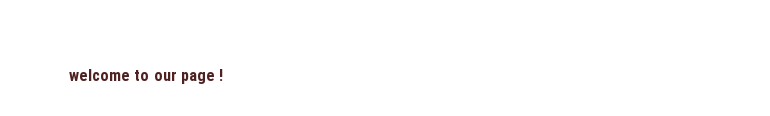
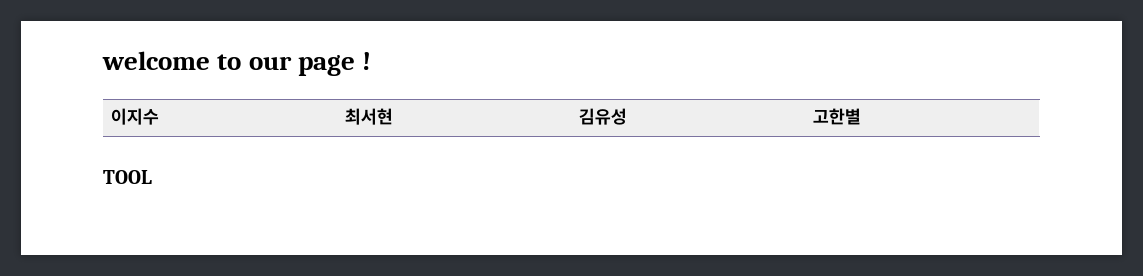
+ 이지수 | 최서현 | 김유성 | 고한별
+ TOOL

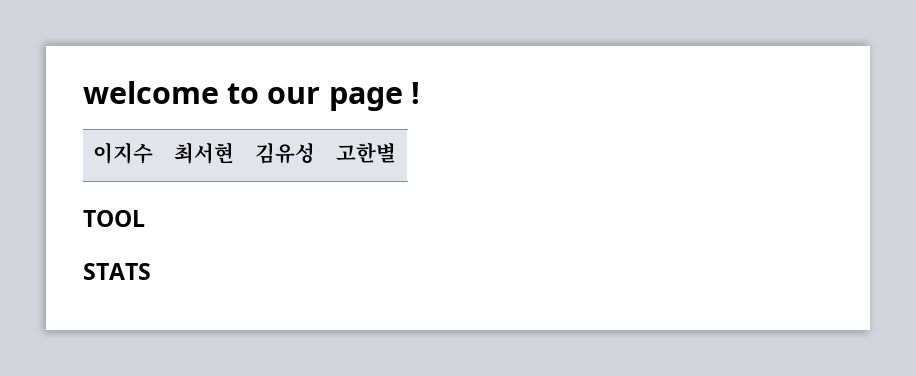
+ STATS

